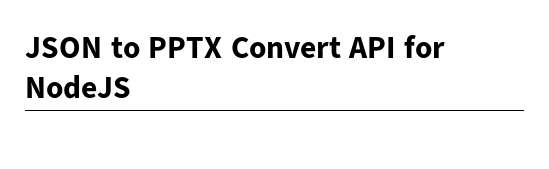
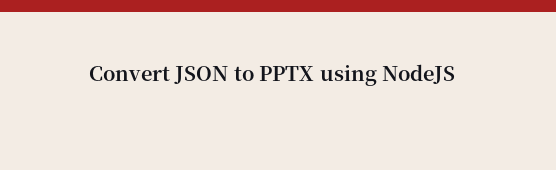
- JSON to PPTX Convert API for NodeJS
+ Convert JSON to PPTX using NodeJS

